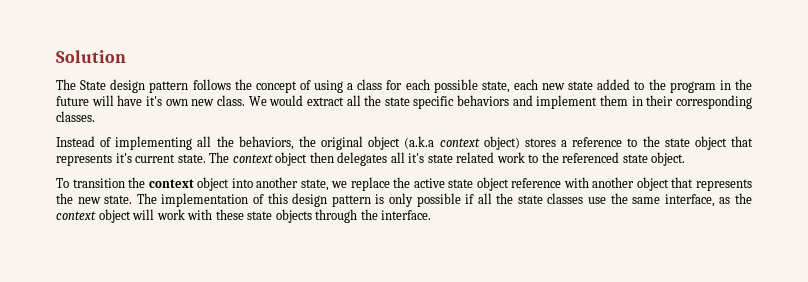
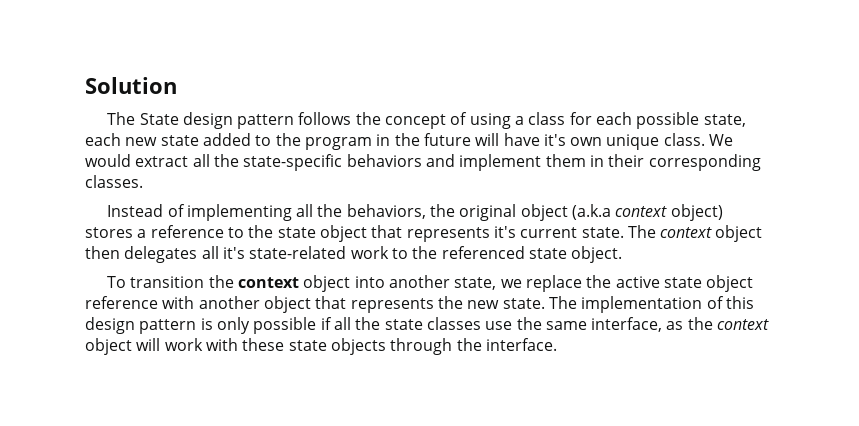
- The State design pattern follows the concept of using a class for each possible state, each new state added to the program in the future will have it's own new class.
+ The State design pattern follows the concept of using a class for each possible state, each new state added to the program in the future will have it's own unique class.
- We would extract all the state specific behaviors and implement them in their corresponding classes.
+ We would extract all the state-specific behaviors and implement them in their corresponding classes.
- The context object then delegates all it's state related work to the referenced state object.
+ The context object then delegates all it's state-related work to the referenced state object.

